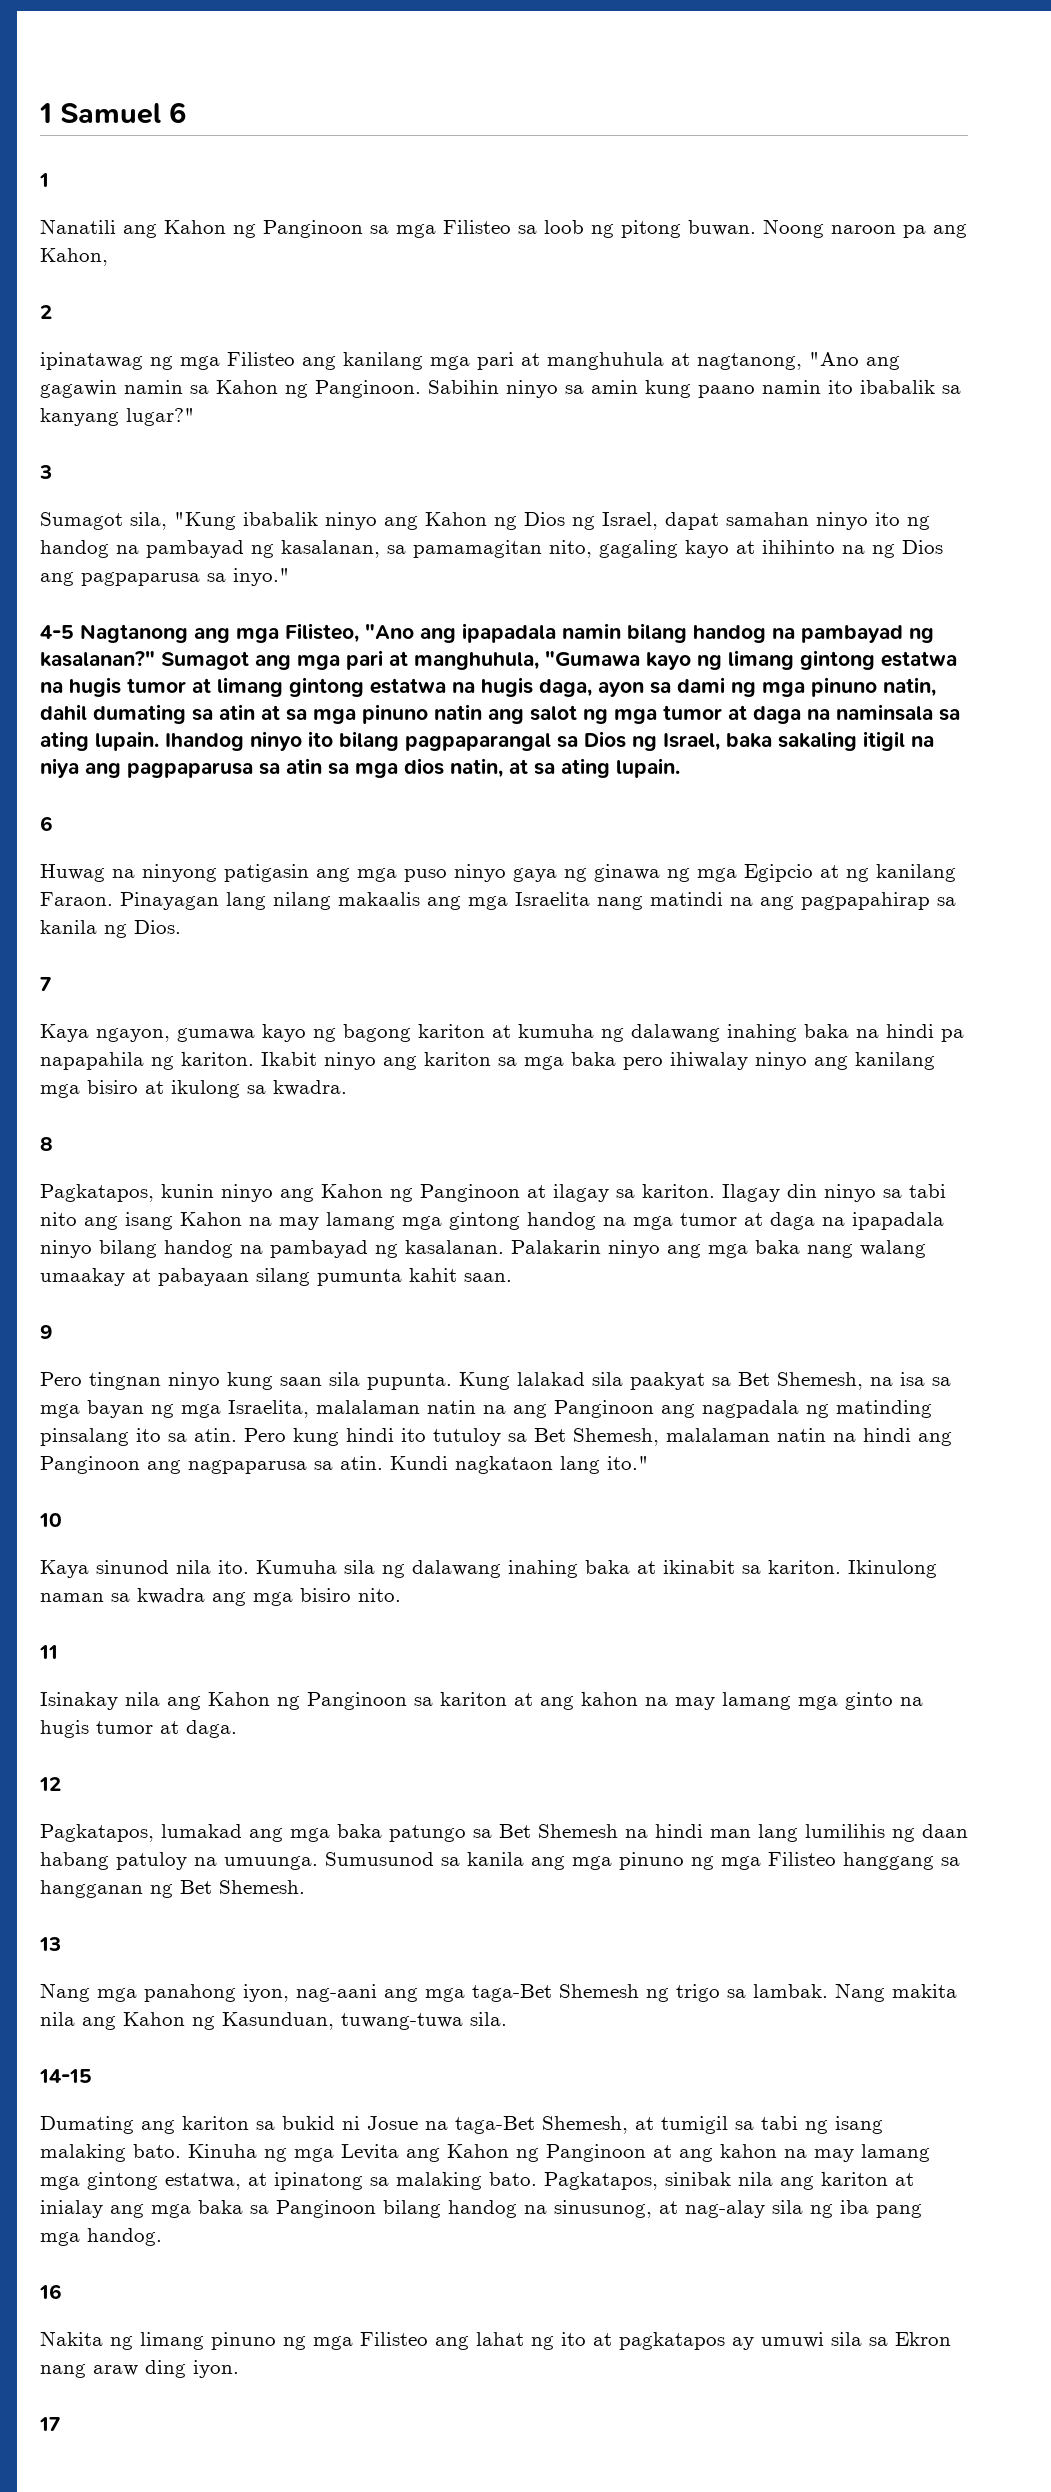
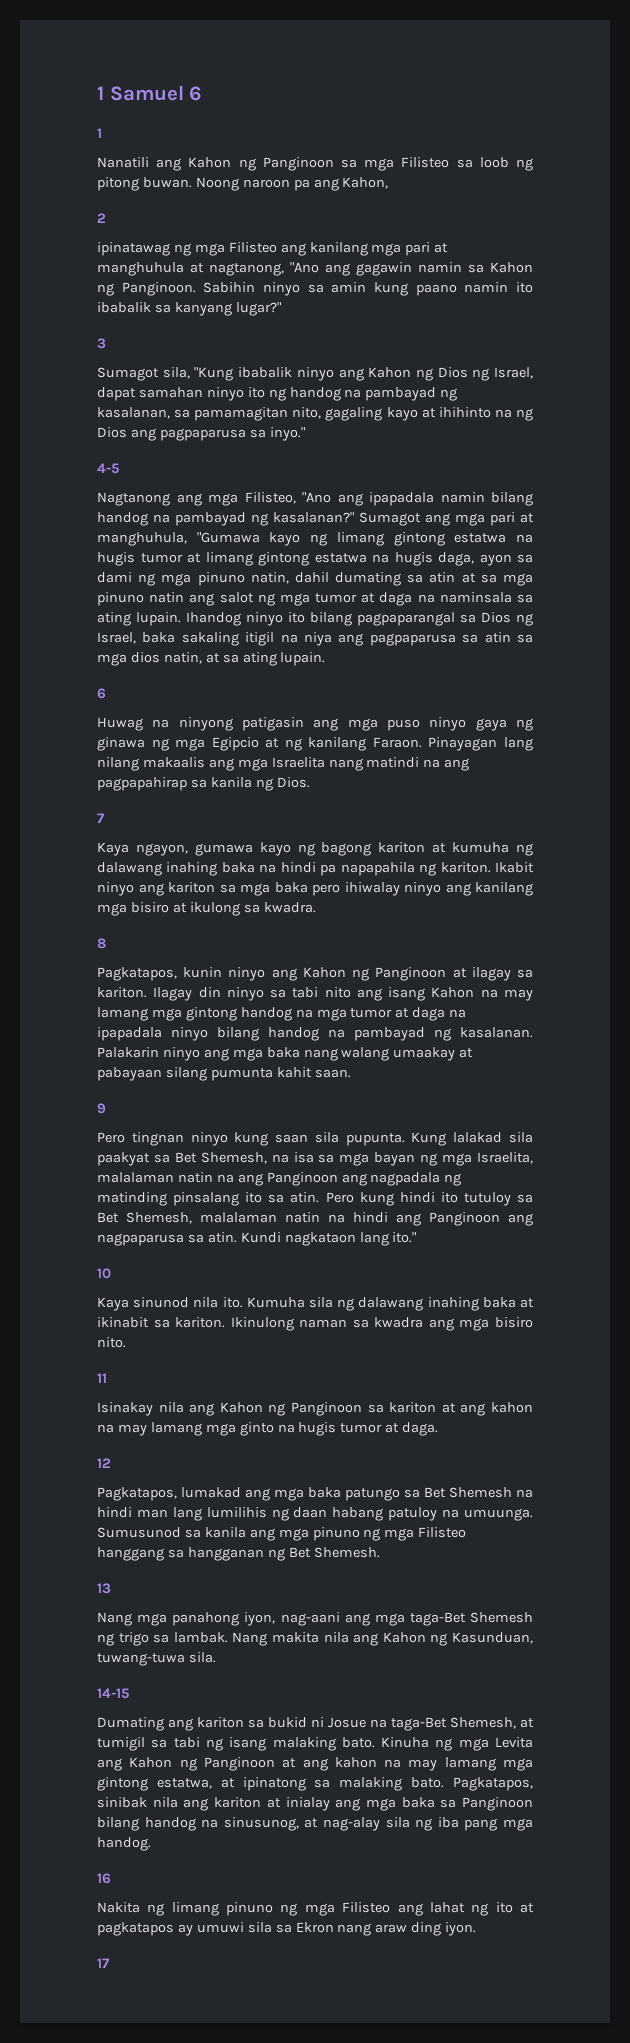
- 4-5 Nagtanong ang mga Filisteo, "Ano ang ipapadala namin bilang handog na pambayad ng kasalanan?"
+ 4-5
+ Nagtanong ang mga Filisteo, "Ano ang ipapadala namin bilang handog na pambayad ng kasalanan?"

